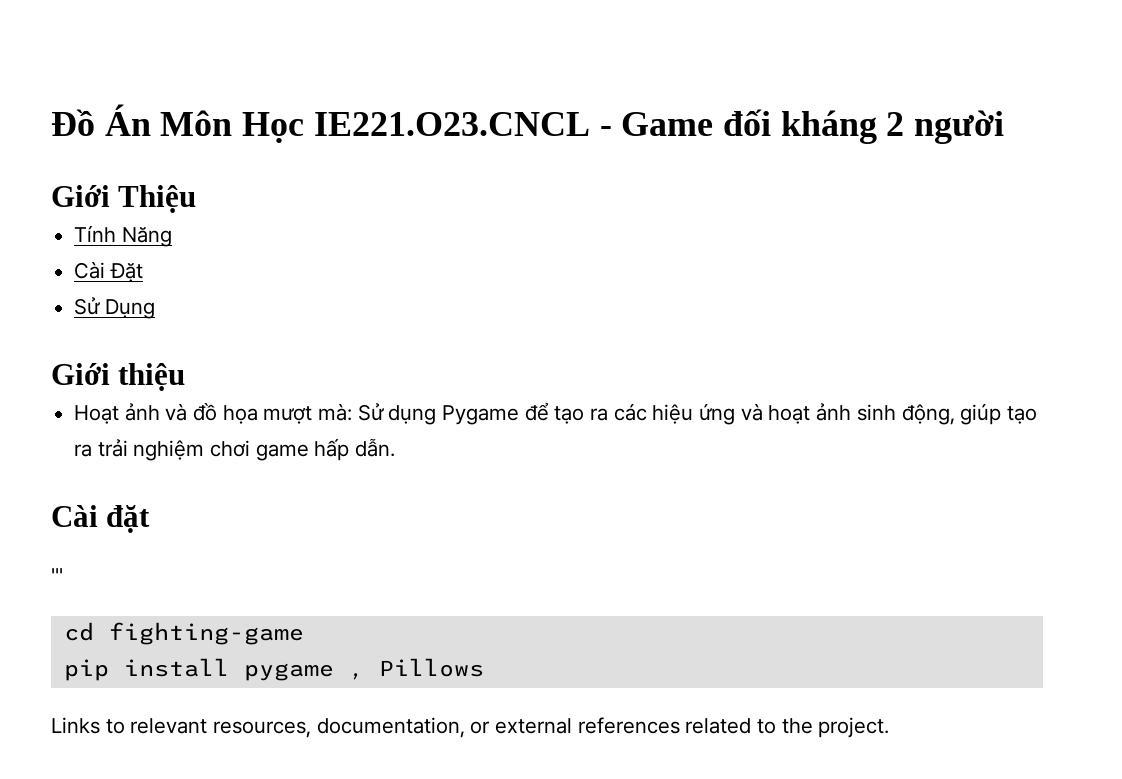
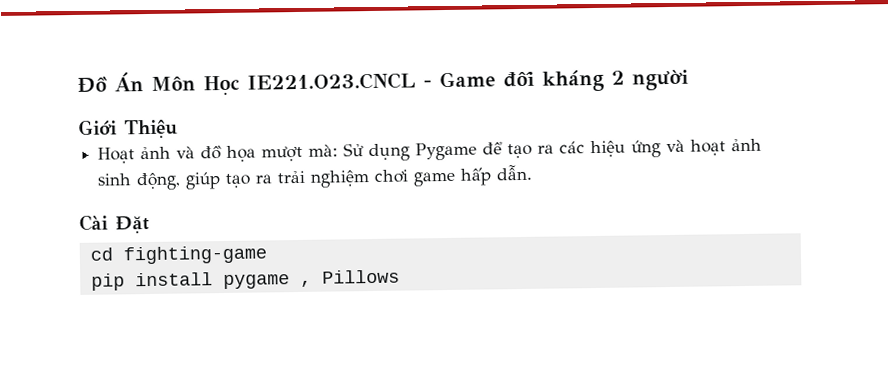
- Tính Năng
- Cài Đặt
- Sử Dụng
- Giới thiệu
- Cài đặt
- '''
+ Cài Đặt
- Links to relevant resources, documentation, or external references related to the project.

